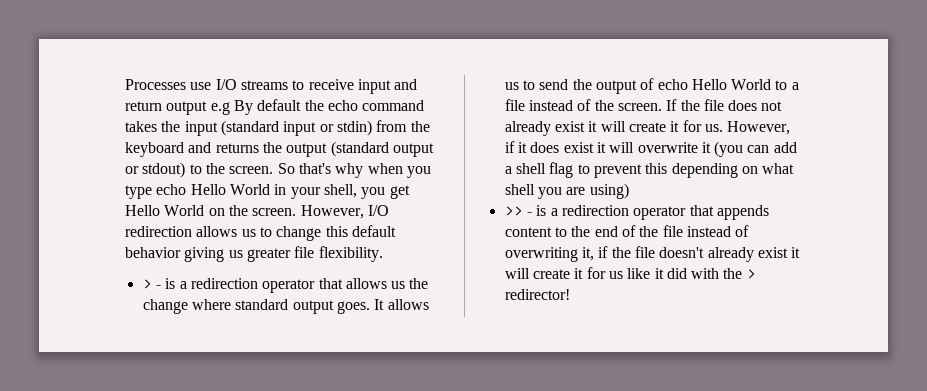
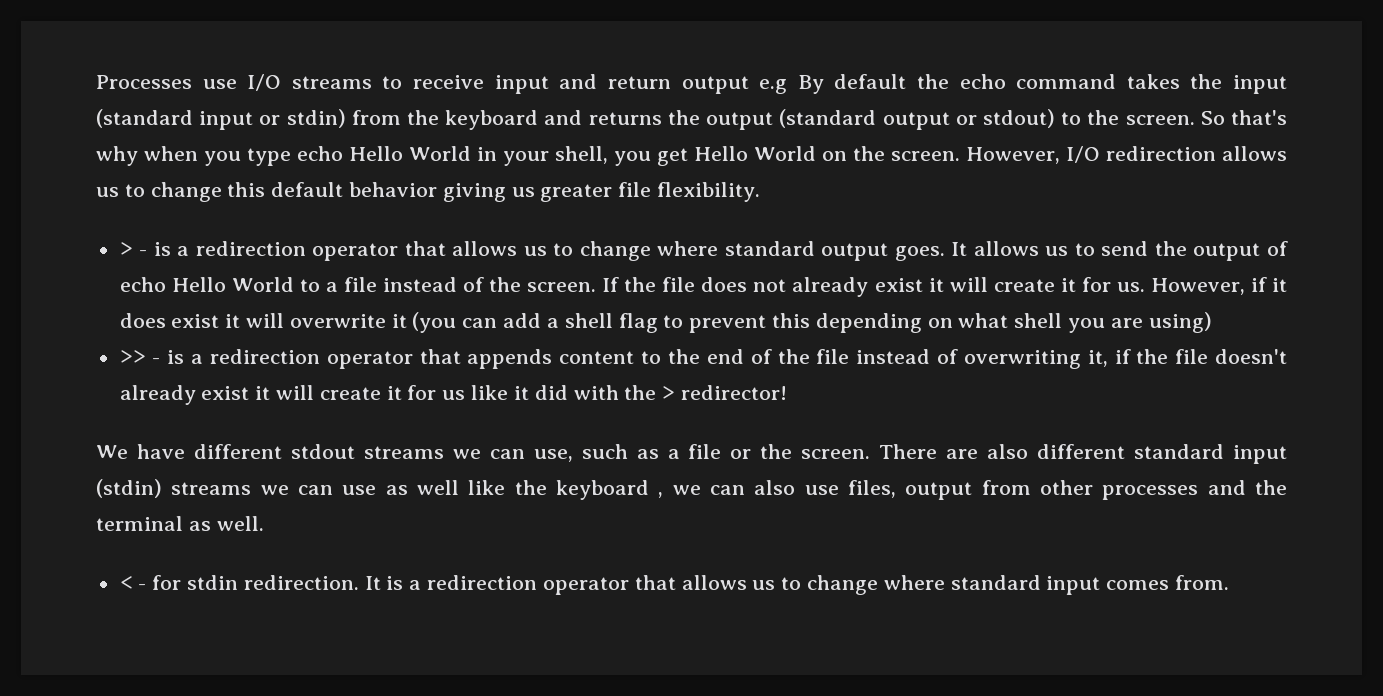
- > - is a redirection operator that allows us the change where standard output goes.
+ > - is a redirection operator that allows us to change where standard output goes.
+ We have different stdout streams we can use, such as a file or the screen. There are also different standard input (stdin) streams we can use as well like the keyboard , we can also use files, output from other processes and the terminal as well.
+ < - for stdin redirection. It is a redirection operator that allows us to change where standard input comes from.

